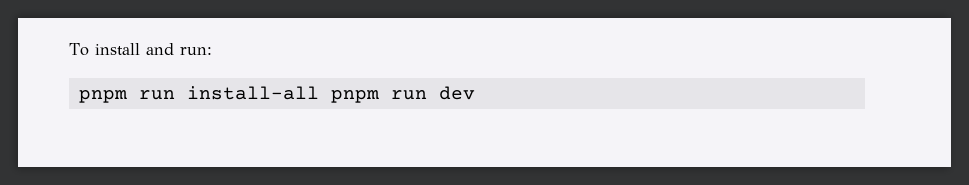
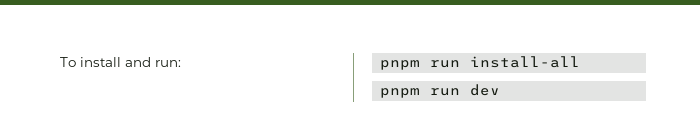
- pnpm run install-all pnpm run dev
+ pnpm run install-all
+ pnpm run dev

